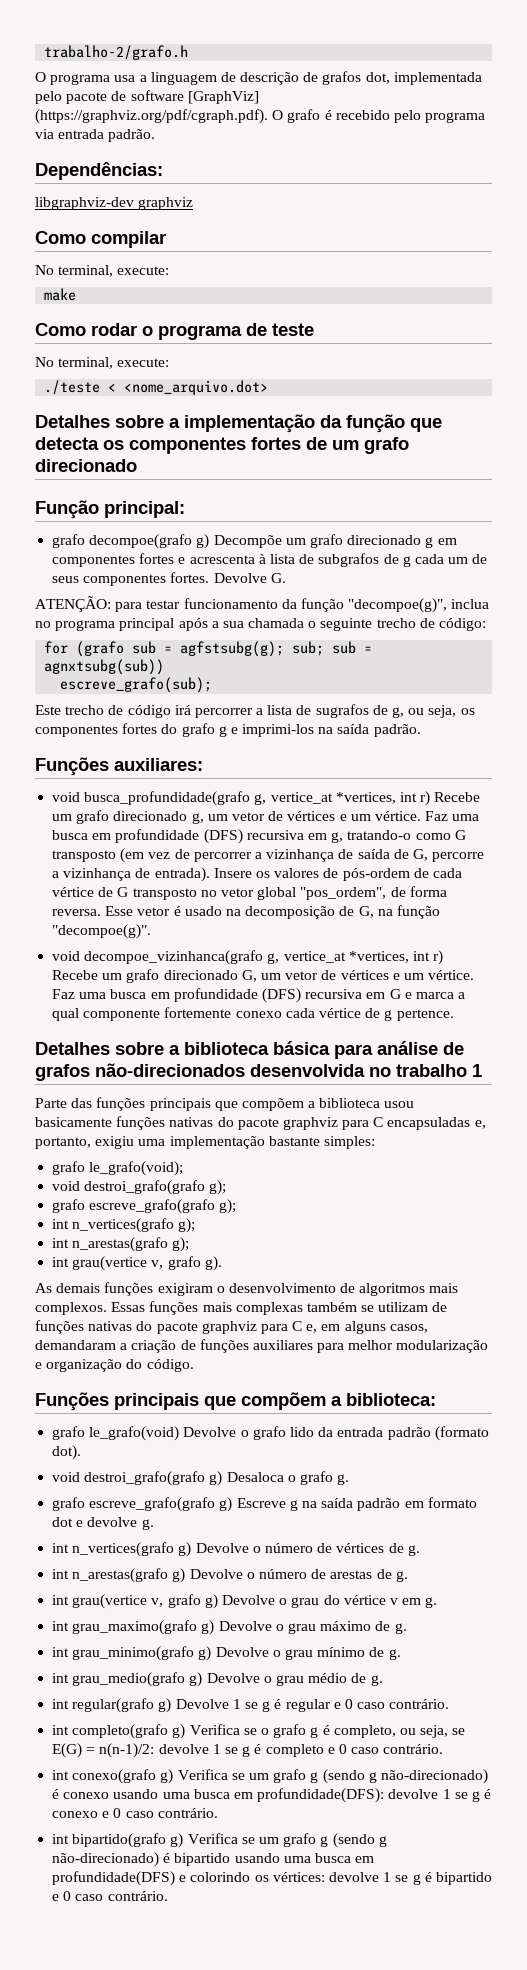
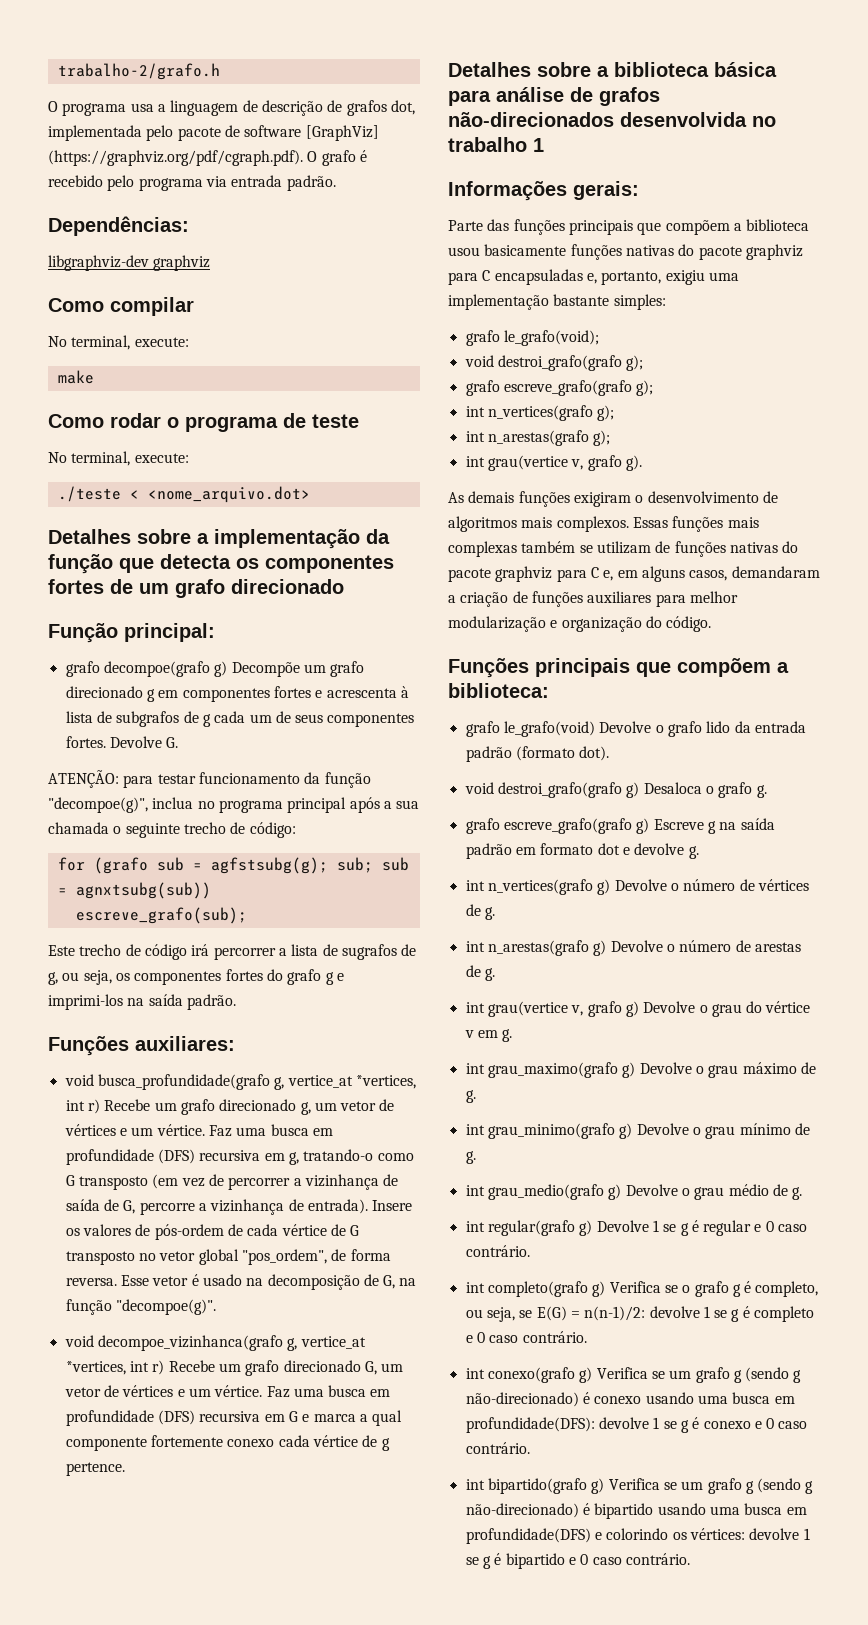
+ Informações gerais:

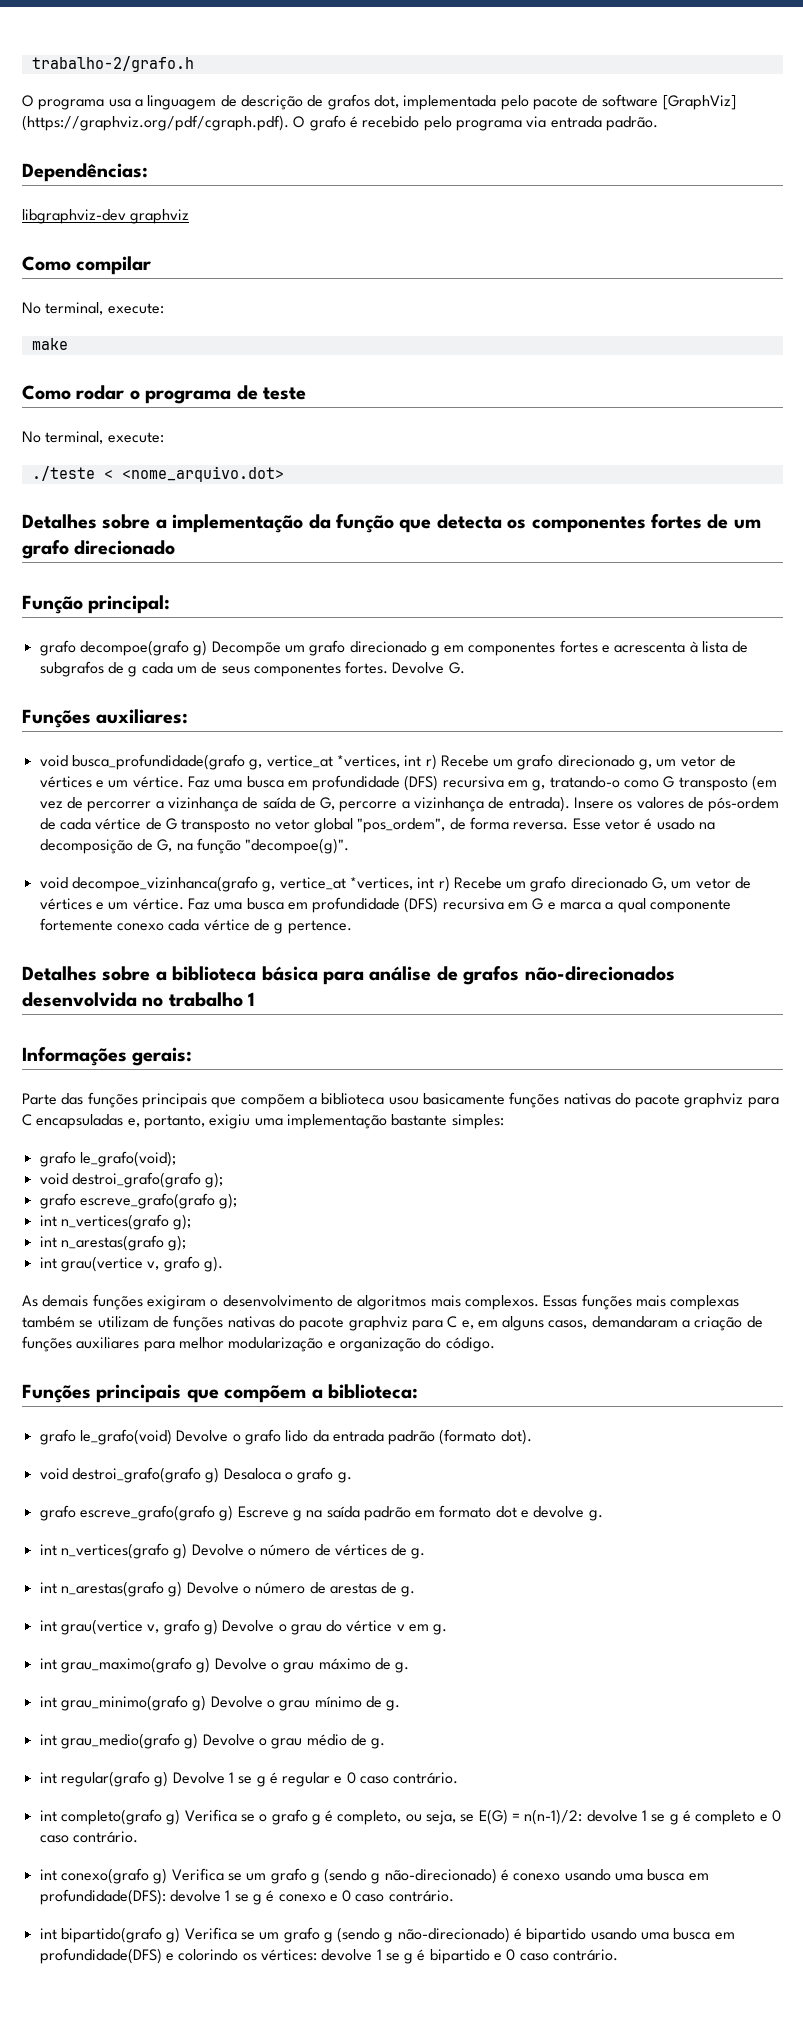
- ATENÇÃO: para testar funcionamento da função "decompoe(g)", inclua no programa principal após a sua chamada o seguinte trecho de código:
- for (grafo sub = agfstsubg(g); sub; sub = agnxtsubg(sub))
- escreve_grafo(sub);
- Este trecho de código irá percorrer a lista de sugrafos de g, ou seja, os componentes fortes do grafo g e imprimi-los na saída padrão.

